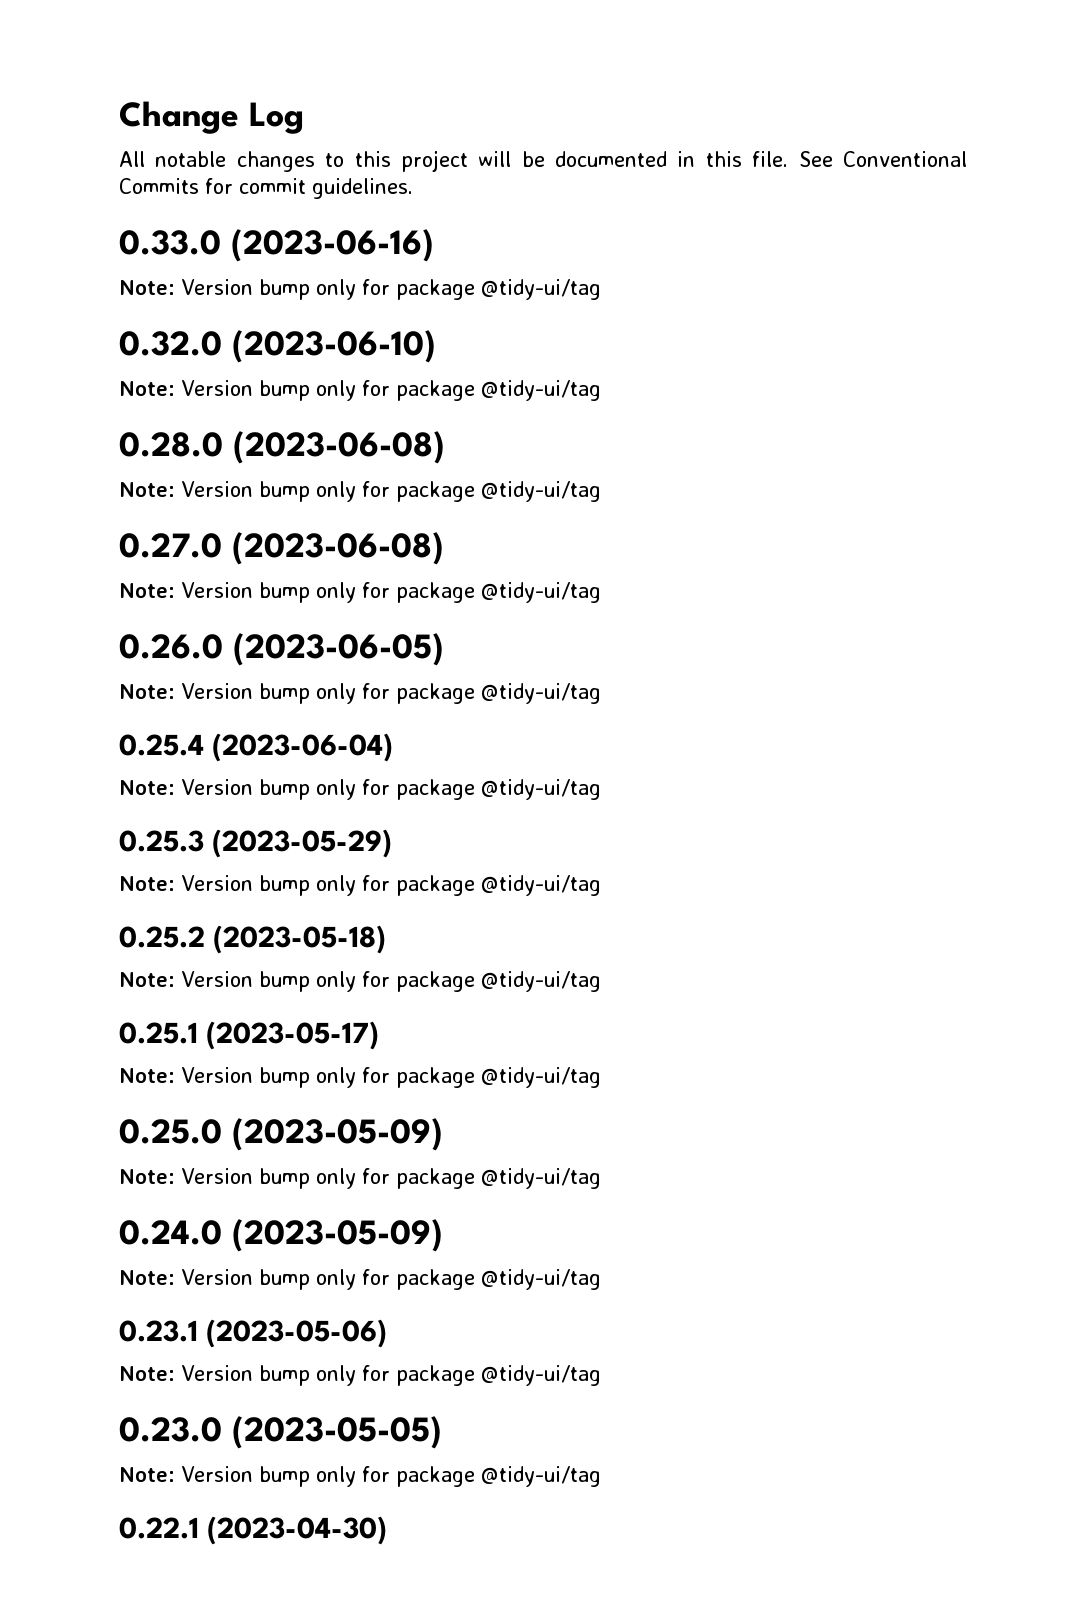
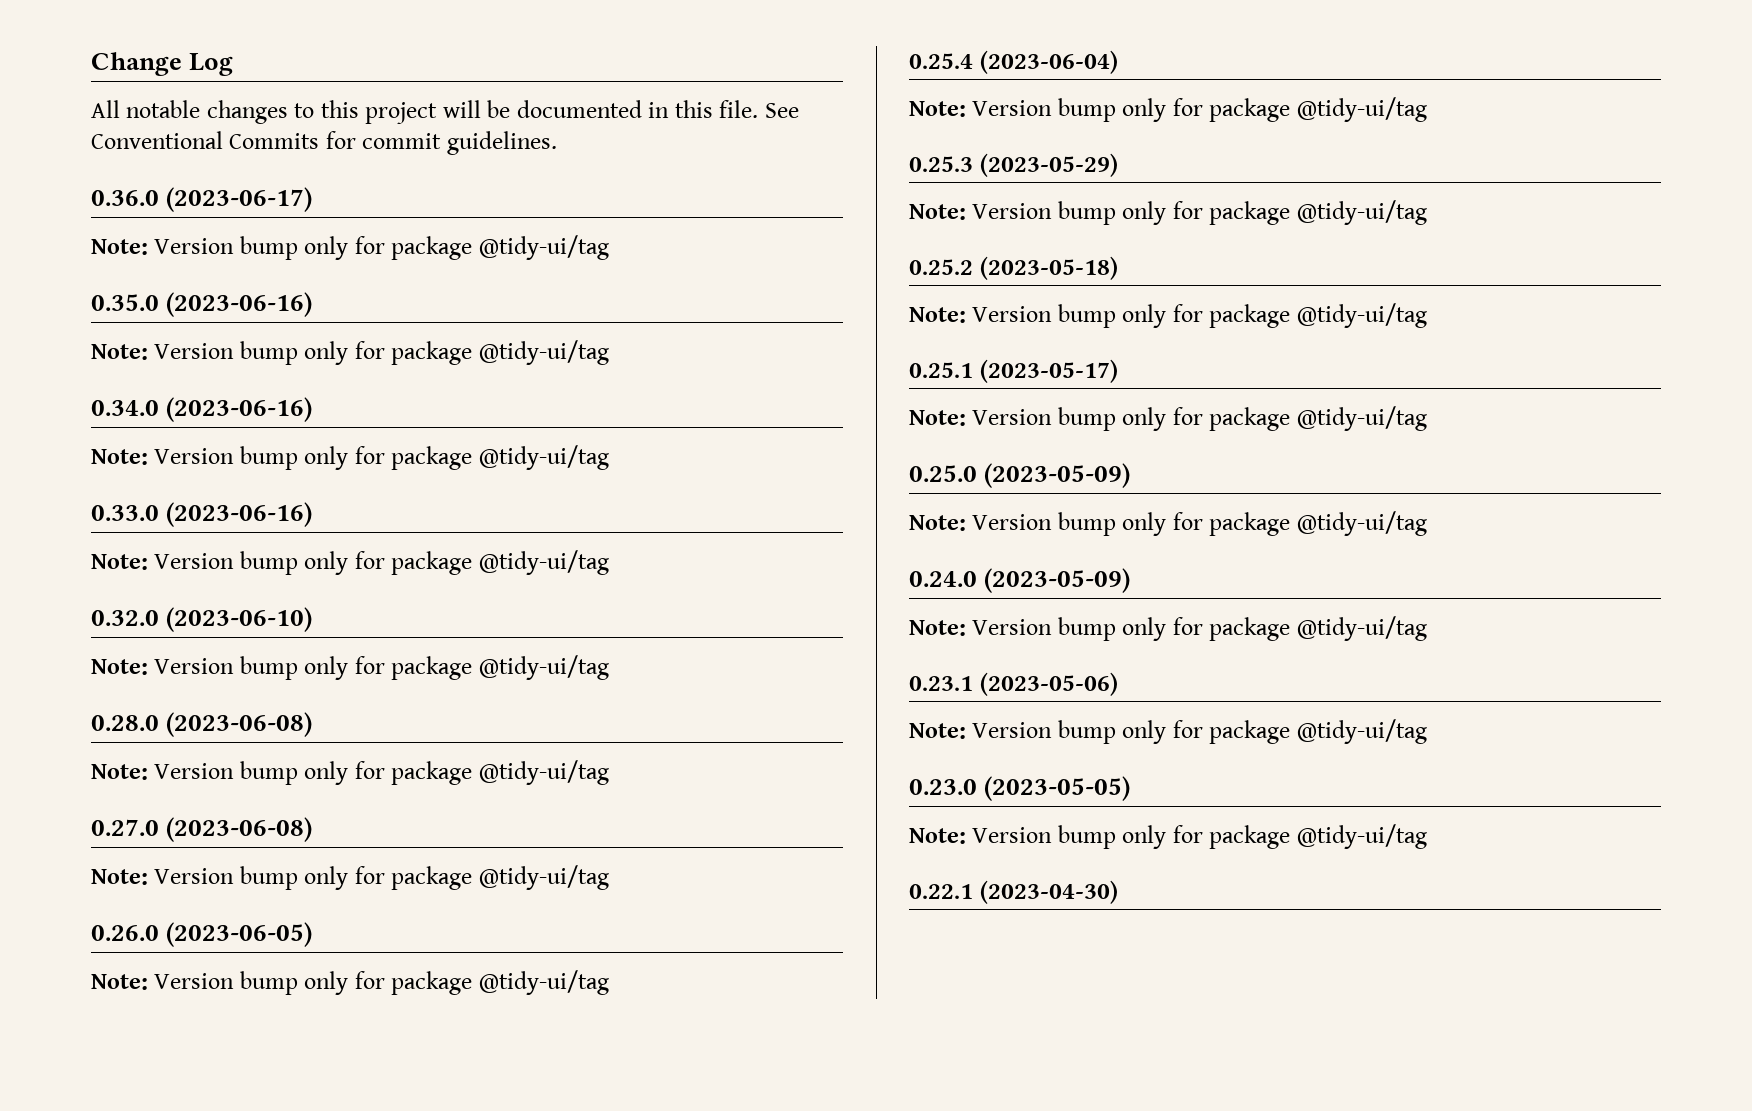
+ 0.36.0 (2023-06-17)
+ Note: Version bump only for package @tidy-ui/tag
+ 0.35.0 (2023-06-16)
+ Note: Version bump only for package @tidy-ui/tag
+ 0.34.0 (2023-06-16)
+ Note: Version bump only for package @tidy-ui/tag

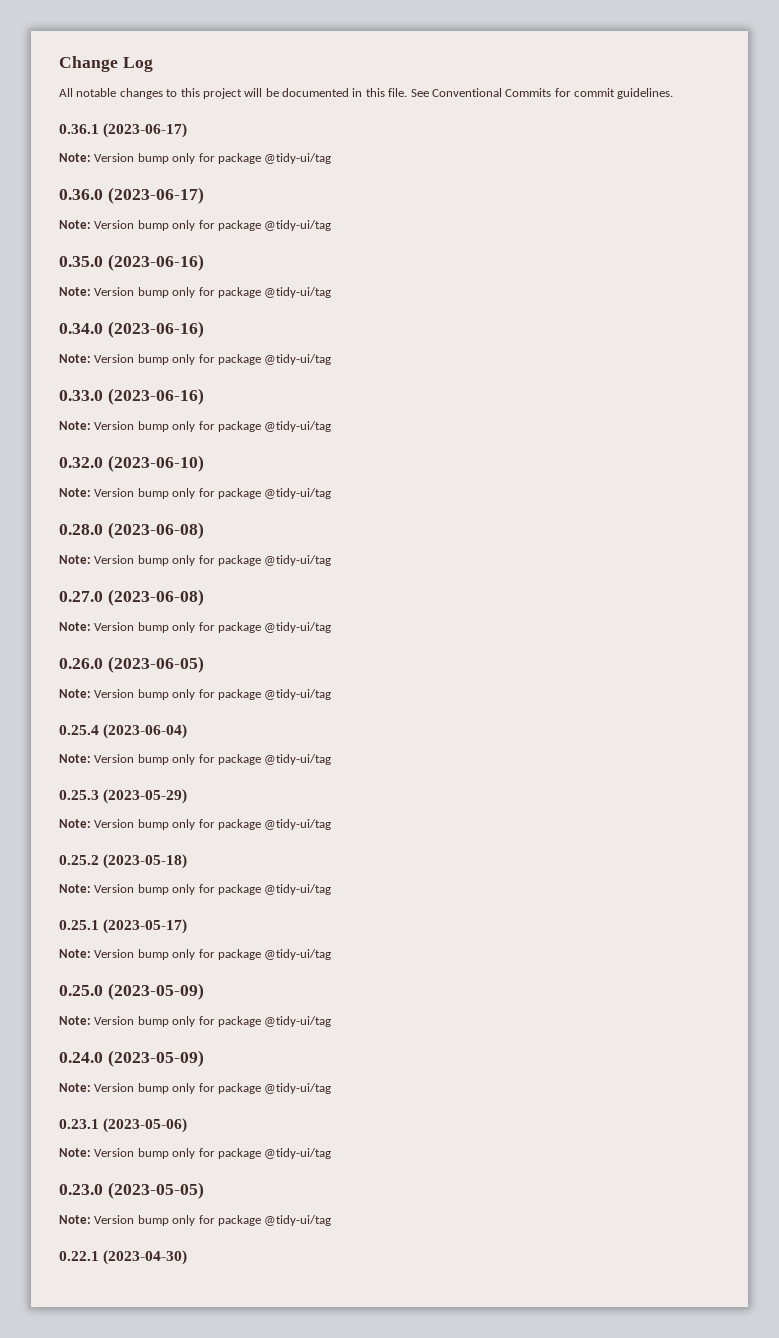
+ 0.36.1 (2023-06-17)
+ Note: Version bump only for package @tidy-ui/tag

